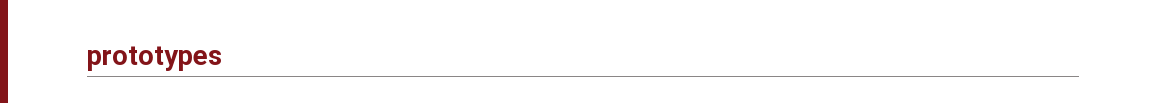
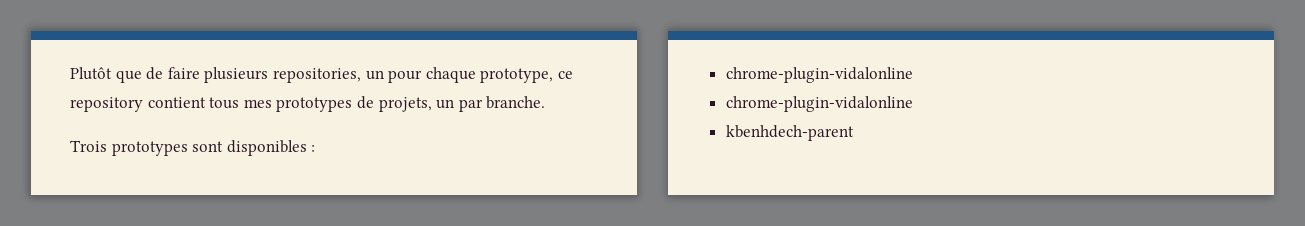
- prototypes
+ Plutôt que de faire plusieurs repositories, un pour chaque prototype, ce repository contient tous mes prototypes de projets, un par branche.
+ Trois prototypes sont disponibles :
+ chrome-plugin-vidalonline
+ chrome-plugin-vidalonline
+ kbenhdech-parent

